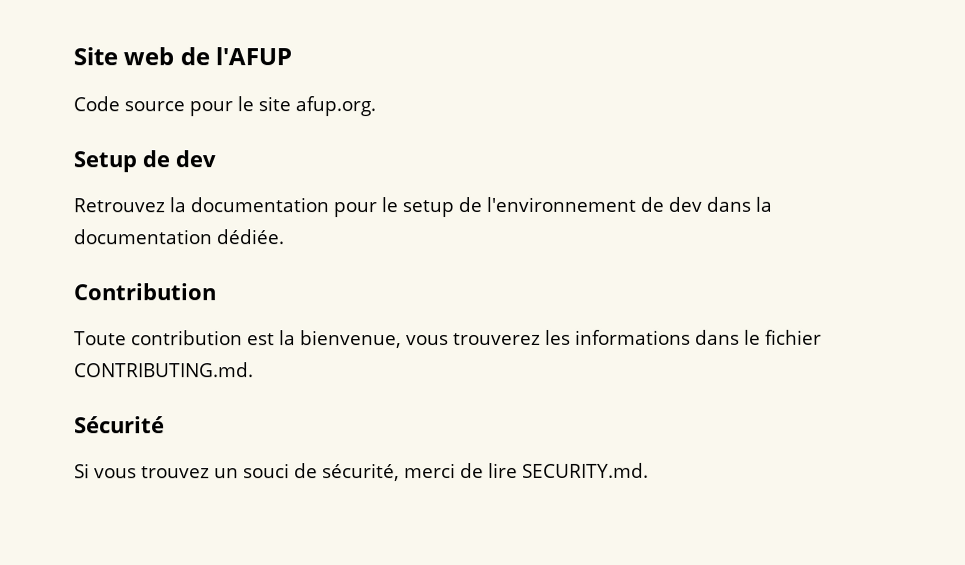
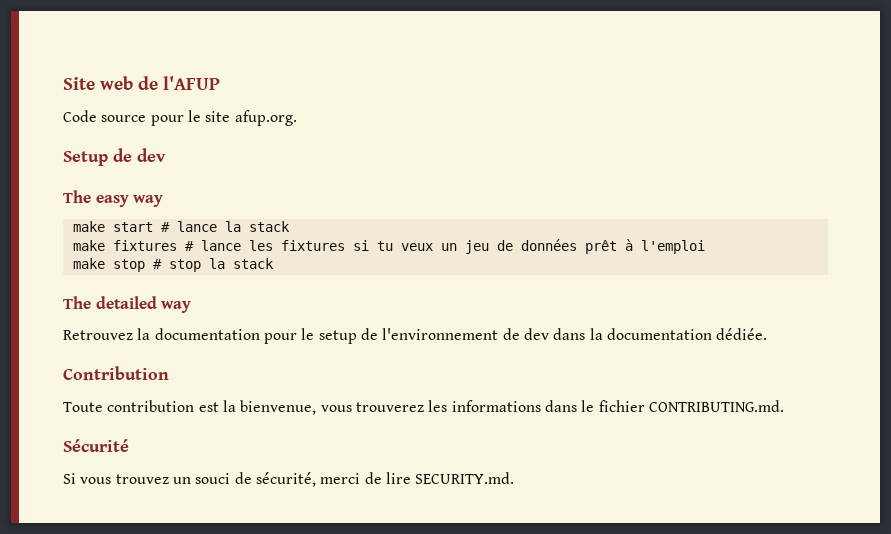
+ The easy way
+ make start # lance la stack
+ make fixtures # lance les fixtures si tu veux un jeu de données prêt à l'emploi
+ make stop # stop la stack
+ The detailed way

